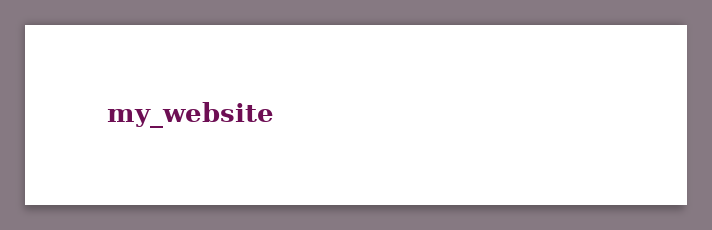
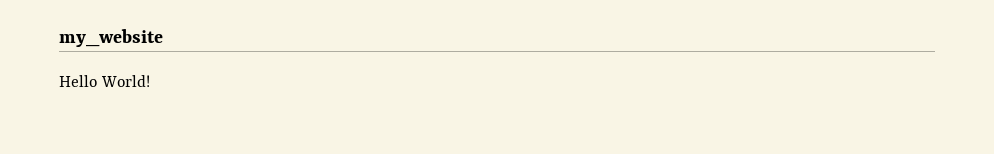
+ Hello World!

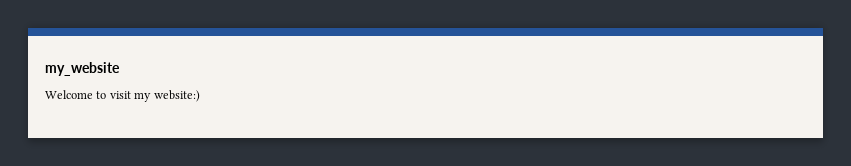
- Hello World!
+ Welcome to visit my website:)

